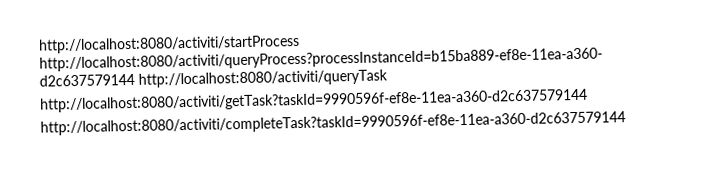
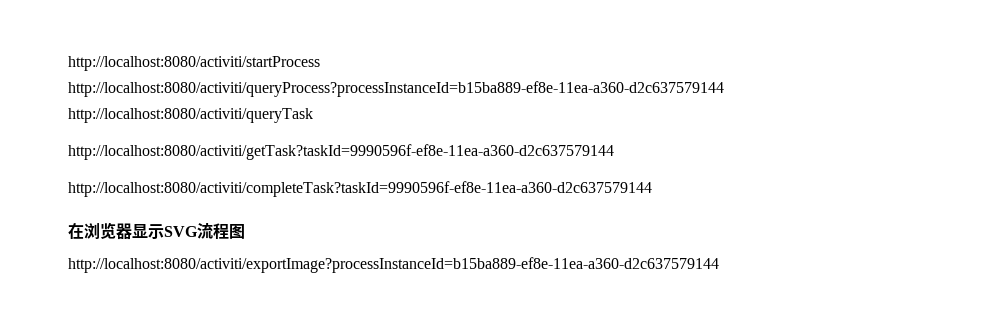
+ 在浏览器显示SVG流程图
+ http://localhost:8080/activiti/exportImage?processInstanceId=b15ba889-ef8e-11ea-a360-d2c637579144

